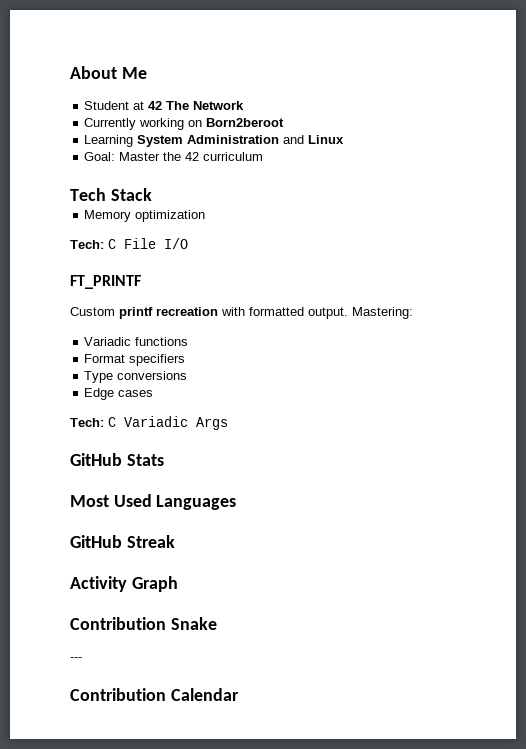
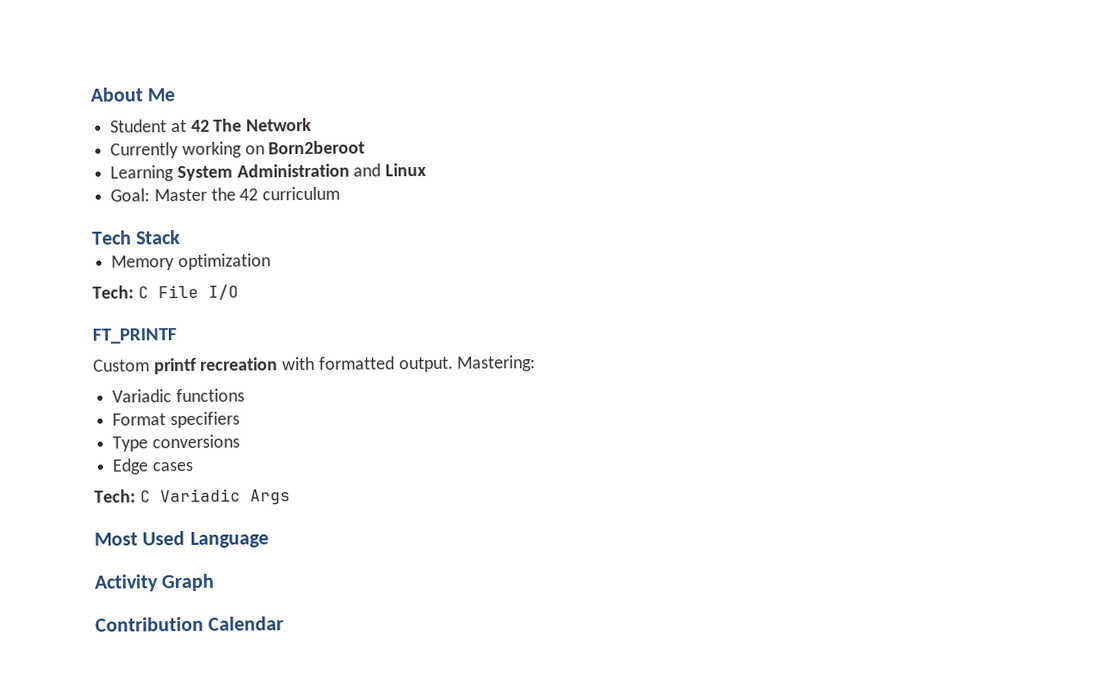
- GitHub Stats
- Most Used Languages
- GitHub Streak
+ Most Used Language
- Contribution Snake
- ---

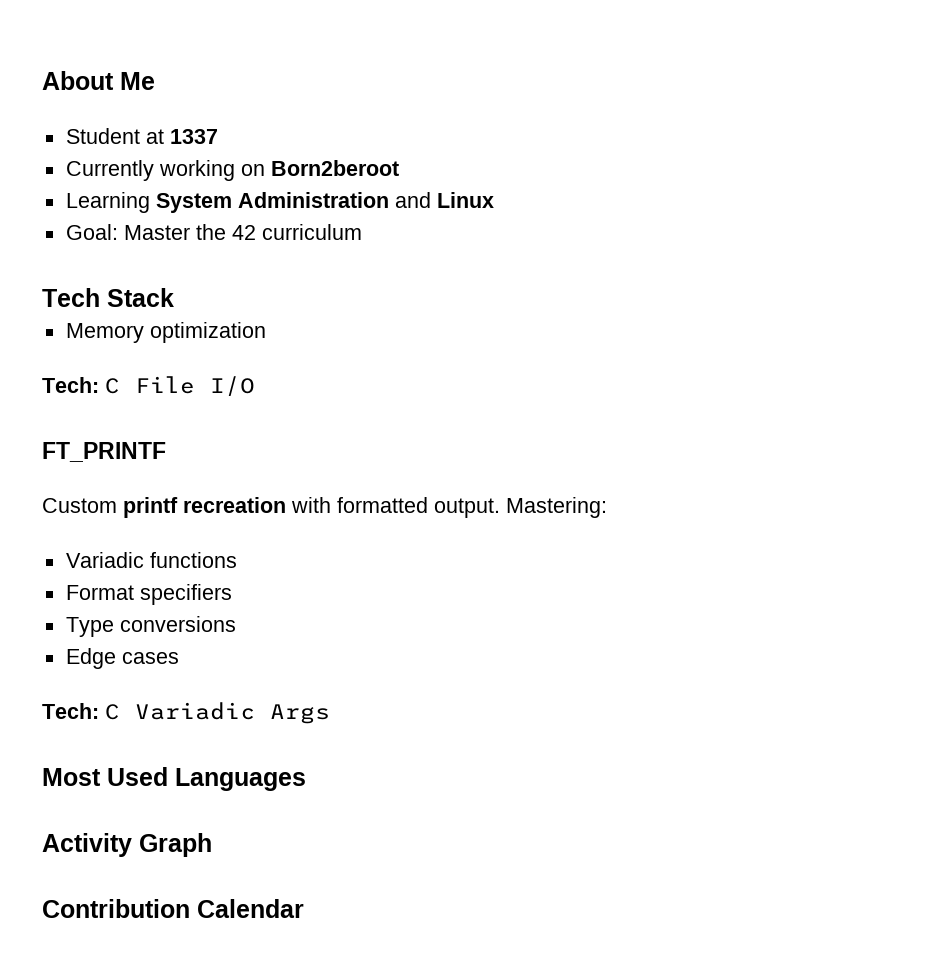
- Student at 42 The Network
+ Student at 1337
- Most Used Language
+ Most Used Languages

